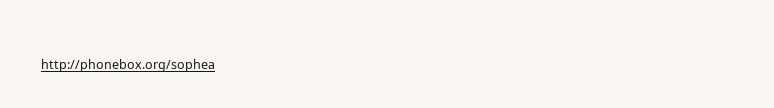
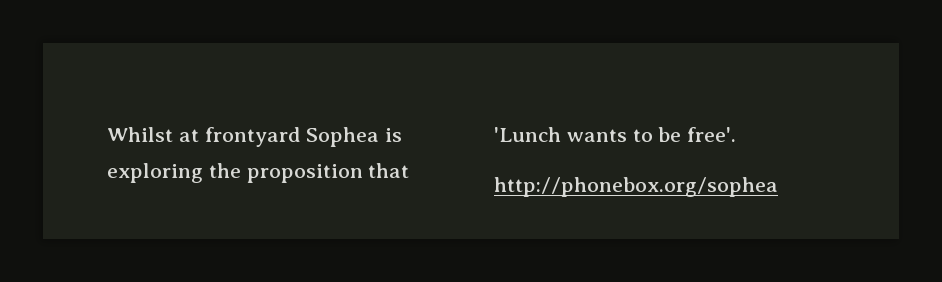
+ Whilst at frontyard Sophea is exploring the proposition that 'Lunch wants to be free'.

